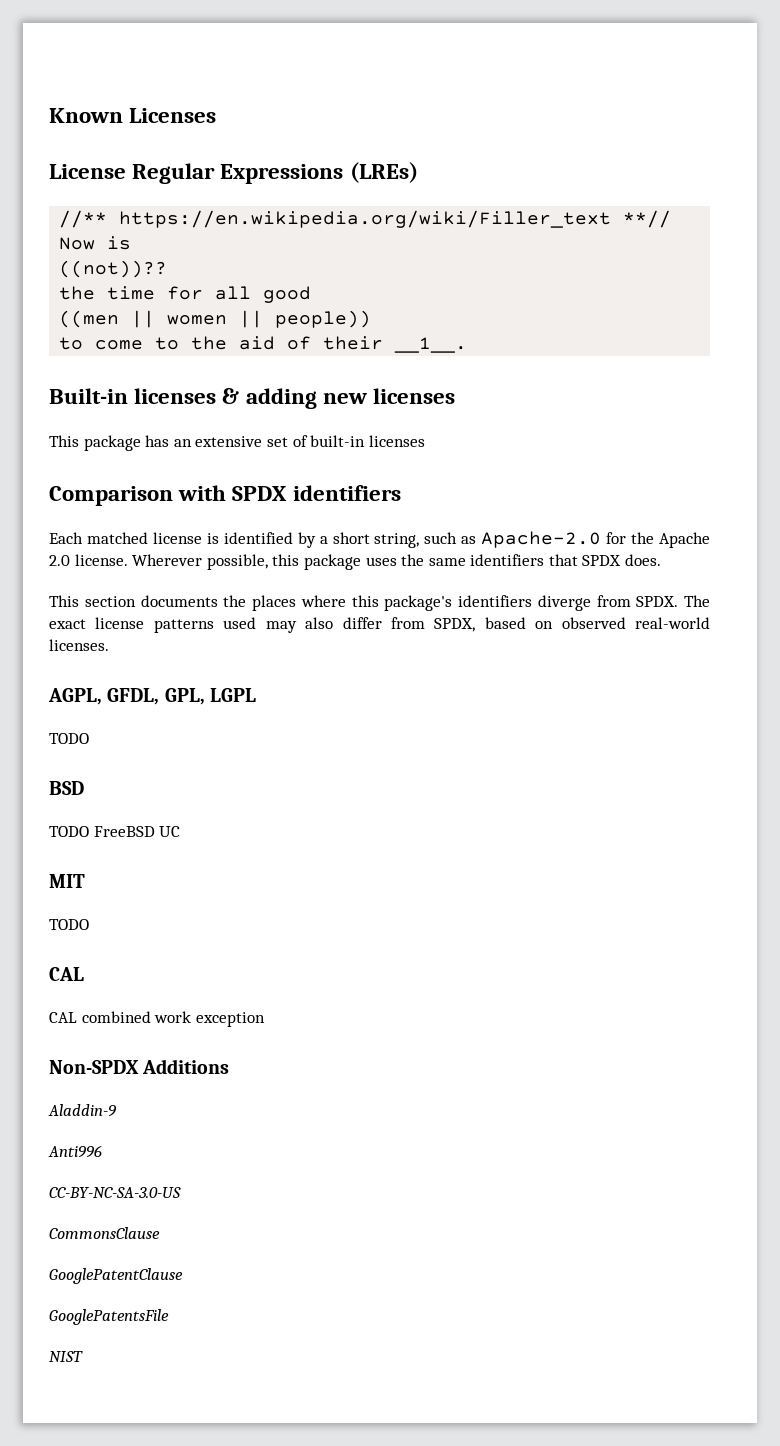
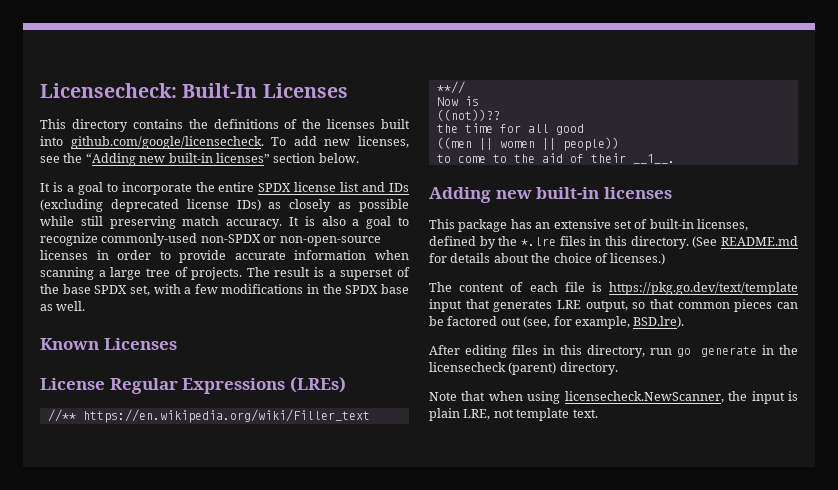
+ Licensecheck: Built-In Licenses
+ This directory contains the definitions of the licenses built into github.com/google/licensecheck. To add new licenses, see the “Adding new built-in licenses” section below.
+ It is a goal to incorporate the entire SPDX license list and IDs (excluding deprecated license IDs) as closely as possible while still preserving match accuracy. It is also a goal to recognize commonly-used non-SPDX or non-open-source licenses in order to provide accurate information when scanning a large tree of projects. The result is a superset of the base SPDX set, with a few modifications in the SPDX base as well.
- Built-in licenses & adding new licenses
+ Adding new built-in licenses
- This package has an extensive set of built-in licenses
- Comparison with SPDX identifiers
- Each matched license is identified by a short string, such as Apache-2.0 for the Apache 2.0 license. Wherever possible, this package uses the same identifiers that SPDX does.
- This section documents the places where this package's identifiers diverge from SPDX. The exact license patterns used may also differ from SPDX, based on observed real-world licenses.
- AGPL, GFDL, GPL, LGPL
- TODO
- BSD
- TODO FreeBSD UC
- MIT
- TODO
- CAL
- CAL combined work exception
- Non-SPDX Additions
- Aladdin-9
- Anti996
- CC-BY-NC-SA-3.0-US
- CommonsClause
- GooglePatentClause
- GooglePatentsFile
- NIST
+ This package has an extensive set of built-in licenses, defined by the *.lre files in this directory. (See README.md for details about the choice of licenses.)
+ The content of each file is https://pkg.go.dev/text/template input that generates LRE output, so that common pieces can be factored out (see, for example, BSD.lre).
+ After editing files in this directory, run go generate in the licensecheck (parent) directory.
+ Note that when using licensecheck.NewScanner, the input is plain LRE, not template text.

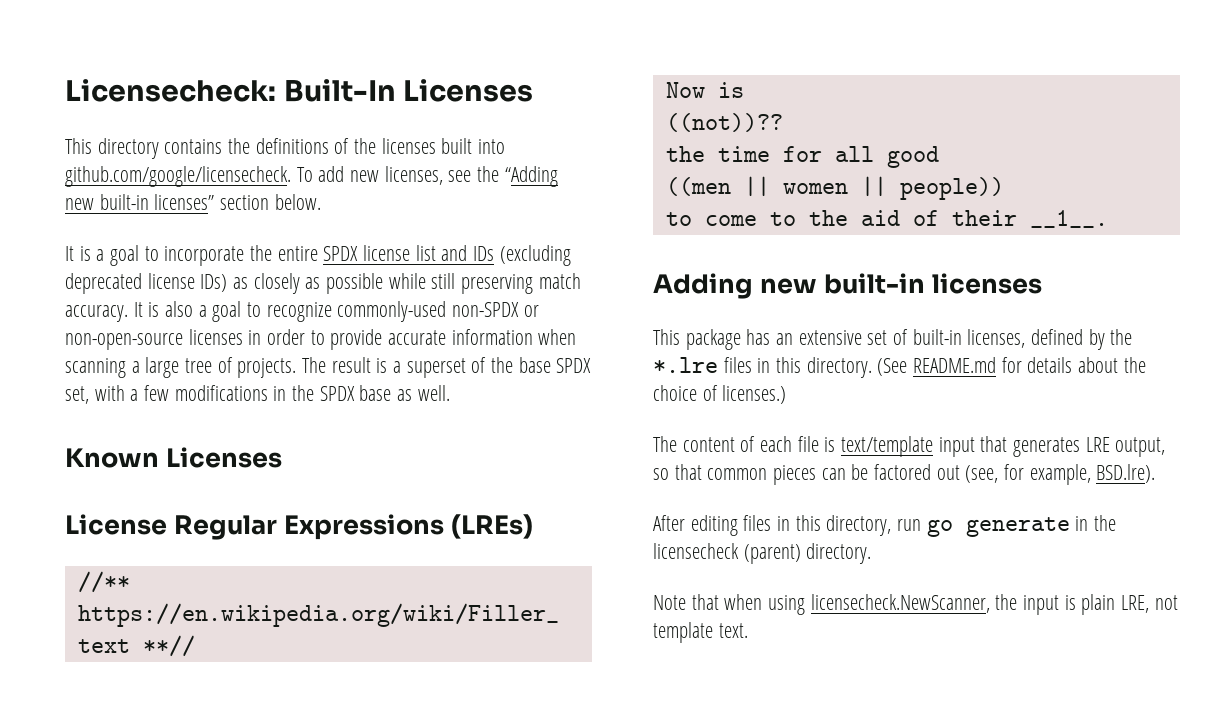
- The content of each file is https://pkg.go.dev/text/template input that generates LRE output, so that common pieces can be factored out (see, for example, BSD.lre).
+ The content of each file is text/template input that generates LRE output, so that common pieces can be factored out (see, for example, BSD.lre).

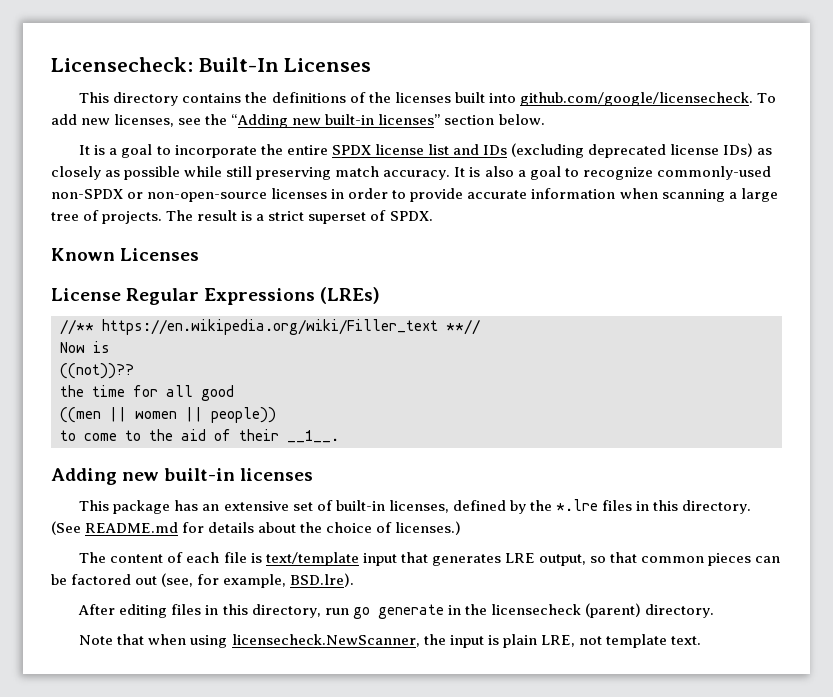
- The result is a superset of the base SPDX set, with a few modifications in the SPDX base as well.
+ The result is a strict superset of SPDX.

